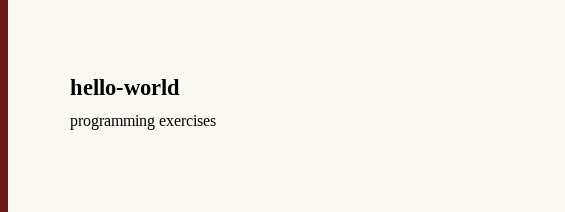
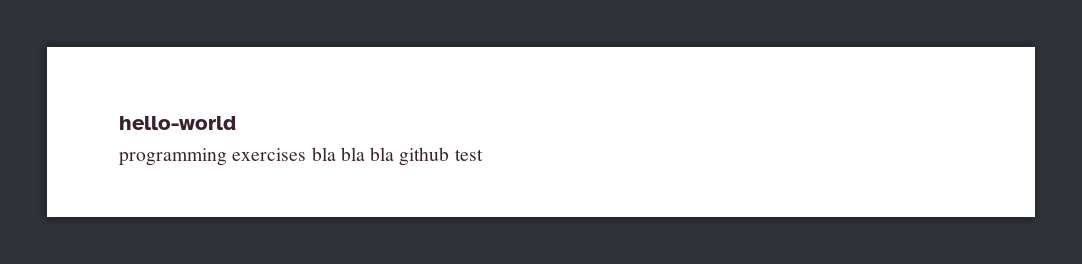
- programming exercises
+ programming exercises bla bla bla github test

